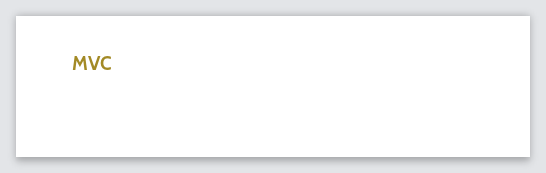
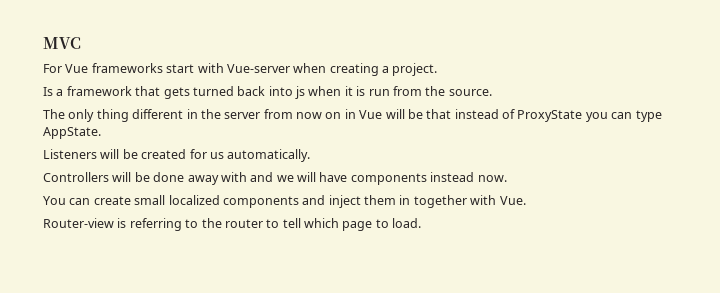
+ For Vue frameworks start with Vue-server when creating a project.
+ Is a framework that gets turned back into js when it is run from the source.
+ The only thing different in the server from now on in Vue will be that instead of ProxyState you can type AppState.
+ Listeners will be created for us automatically.
+ Controllers will be done away with and we will have components instead now.
+ You can create small localized components and inject them in together with Vue.
+ Router-view is referring to the router to tell which page to load.

